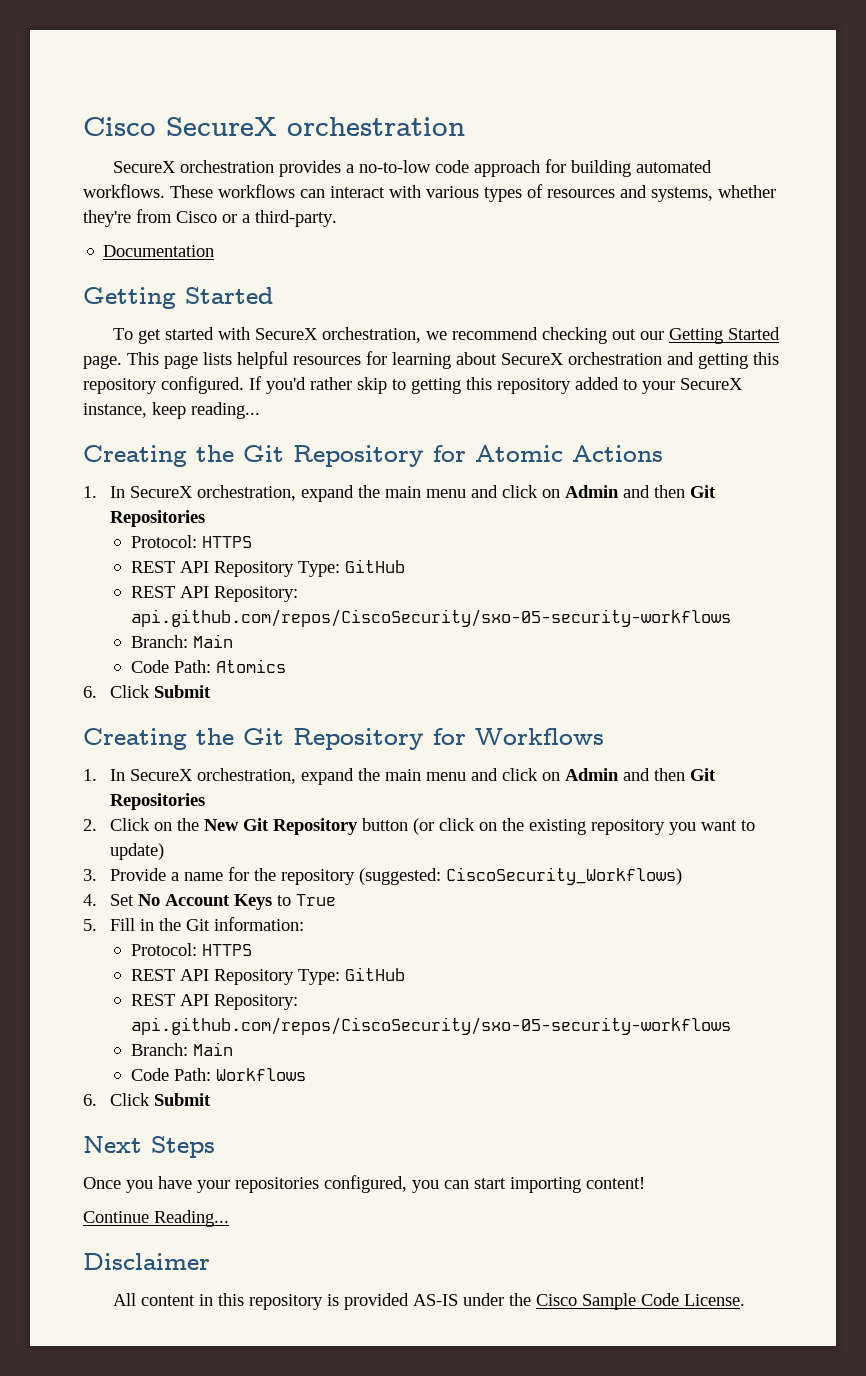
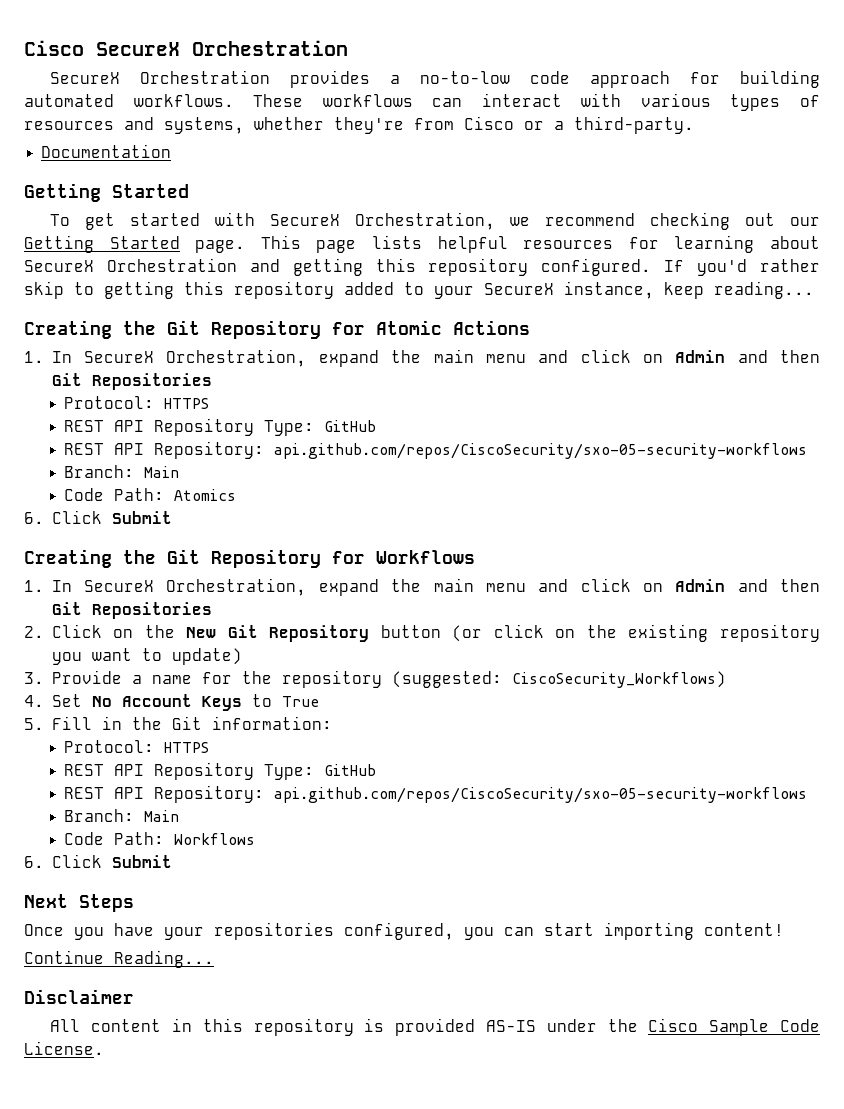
- Cisco SecureX orchestration
- SecureX orchestration provides a no-to-low code approach for building automated workflows.
+ Cisco SecureX Orchestration
+ SecureX Orchestration provides a no-to-low code approach for building automated workflows.
- To get started with SecureX orchestration, we recommend checking out our Getting Started page.
+ To get started with SecureX Orchestration, we recommend checking out our Getting Started page.
- This page lists helpful resources for learning about SecureX orchestration and getting this repository configured.
+ This page lists helpful resources for learning about SecureX Orchestration and getting this repository configured.
  Creating the Git Repository for Atomic Actions
- 1. In SecureX orchestration, expand the main menu and click on Admin and then Git Repositories
+ 1. In SecureX Orchestration, expand the main menu and click on Admin and then Git Repositories
  Creating the Git Repository for Workflows
- 1. In SecureX orchestration, expand the main menu and click on Admin and then Git Repositories
+ 1. In SecureX Orchestration, expand the main menu and click on Admin and then Git Repositories

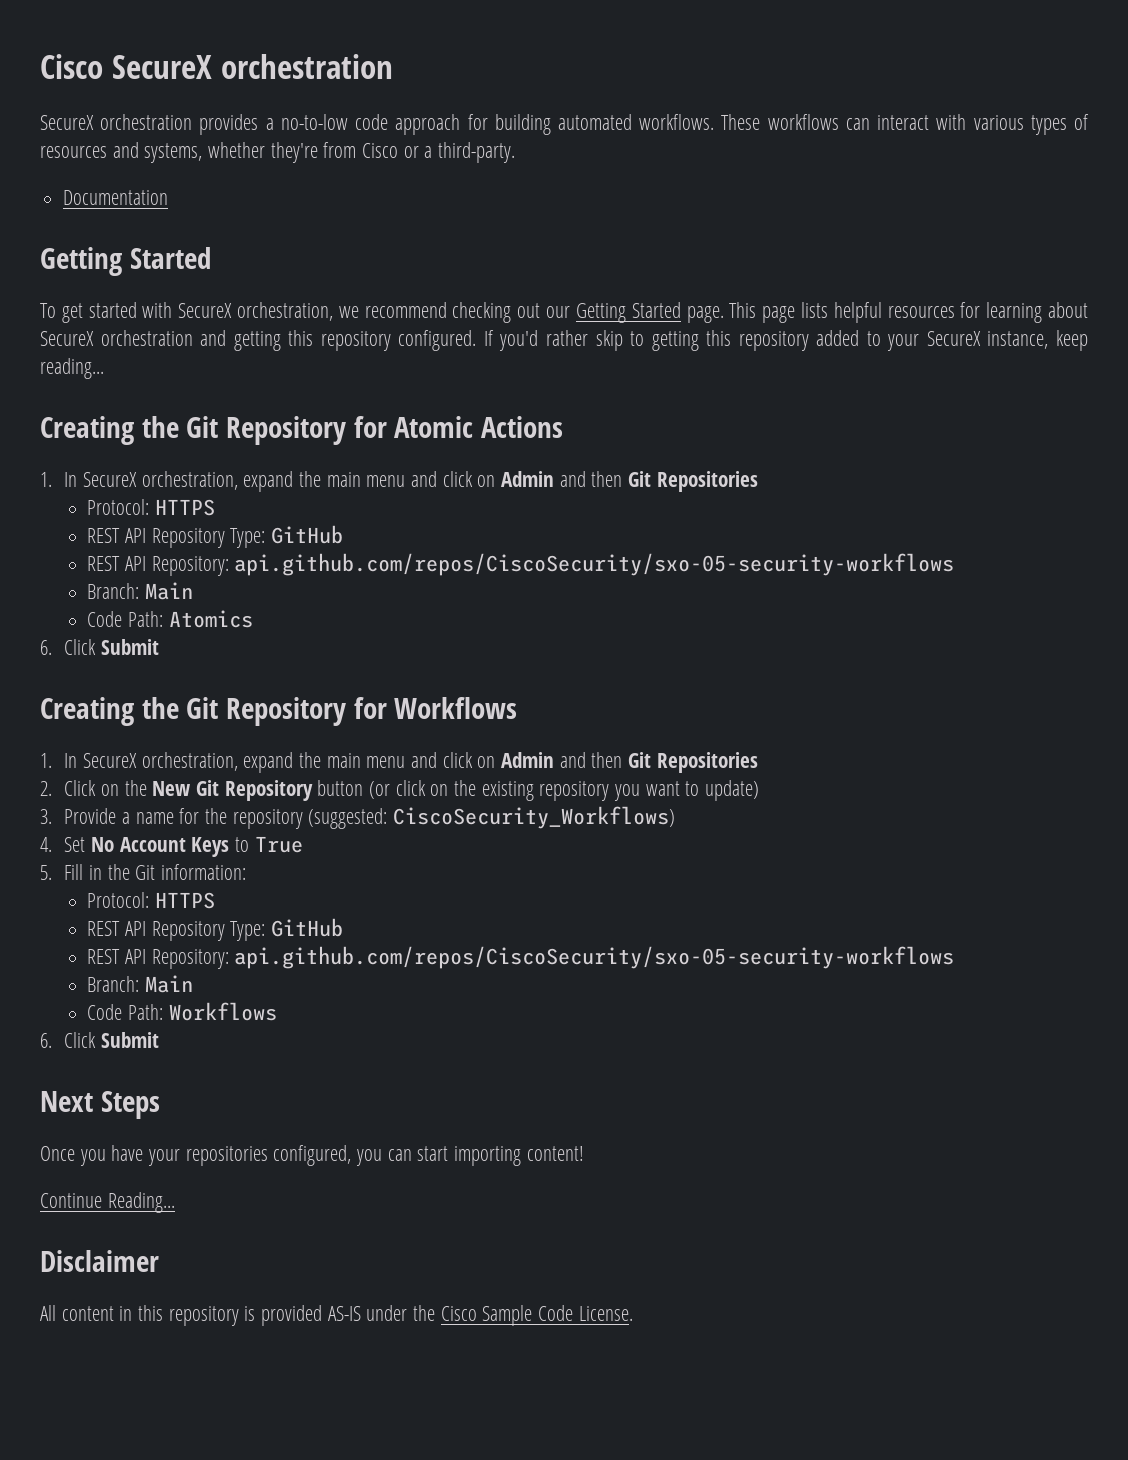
- Cisco SecureX Orchestration
- SecureX Orchestration provides a no-to-low code approach for building automated workflows.
+ Cisco SecureX orchestration
+ SecureX orchestration provides a no-to-low code approach for building automated workflows.
- To get started with SecureX Orchestration, we recommend checking out our Getting Started page.
+ To get started with SecureX orchestration, we recommend checking out our Getting Started page.
- This page lists helpful resources for learning about SecureX Orchestration and getting this repository configured.
+ This page lists helpful resources for learning about SecureX orchestration and getting this repository configured.
  Creating the Git Repository for Atomic Actions
- 1. In SecureX Orchestration, expand the main menu and click on Admin and then Git Repositories
+ 1. In SecureX orchestration, expand the main menu and click on Admin and then Git Repositories
  Creating the Git Repository for Workflows
- 1. In SecureX Orchestration, expand the main menu and click on Admin and then Git Repositories
+ 1. In SecureX orchestration, expand the main menu and click on Admin and then Git Repositories

